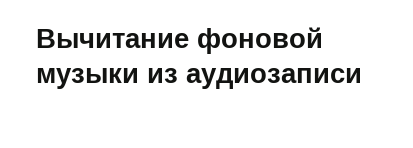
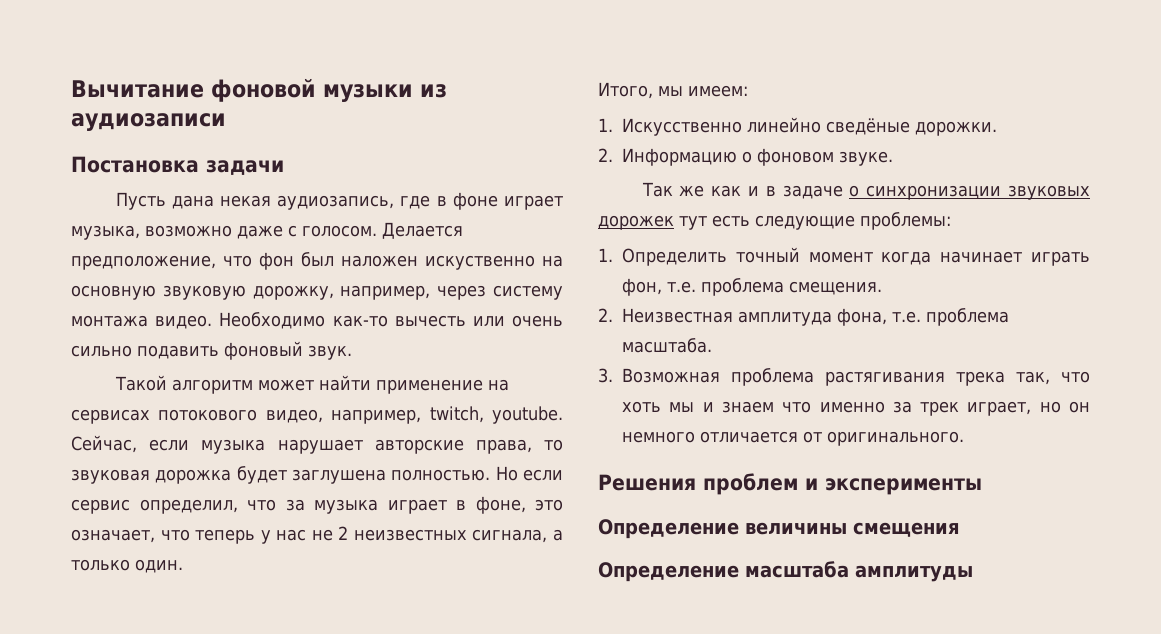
+ Постановка задачи
+ Пусть дана некая аудиозапись, где в фоне играет музыка, возможно даже с голосом. Делается предположение, что фон был наложен искуственно на основную звуковую дорожку, например, через систему монтажа видео. Необходимо как-то вычесть или очень сильно подавить фоновый звук.
+ Такой алгоритм может найти применение на сервисах потокового видео, например, twitch, youtube. Сейчас, если музыка нарушает авторские права, то звуковая дорожка будет заглушена полностью. Но если сервис определил, что за музыка играет в фоне, это означает, что теперь у нас не 2 неизвестных сигнала, а только один.
+ Итого, мы имеем:
+ 1. Искусственно линейно сведёные дорожки.
+ 2. Информацию о фоновом звуке.
+ Так же как и в задаче о синхронизации звуковых дорожек тут есть следующие проблемы:
+ 1. Определить точный момент когда начинает играть фон, т.е. проблема смещения.
+ 2. Неизвестная амплитуда фона, т.е. проблема масштаба.
+ 3. Возможная проблема растягивания трека так, что хоть мы и знаем что именно за трек играет, но он немного отличается от оригинального.
+ Решения проблем и эксперименты
+ Определение величины смещения
+ Определение масштаба амплитуды

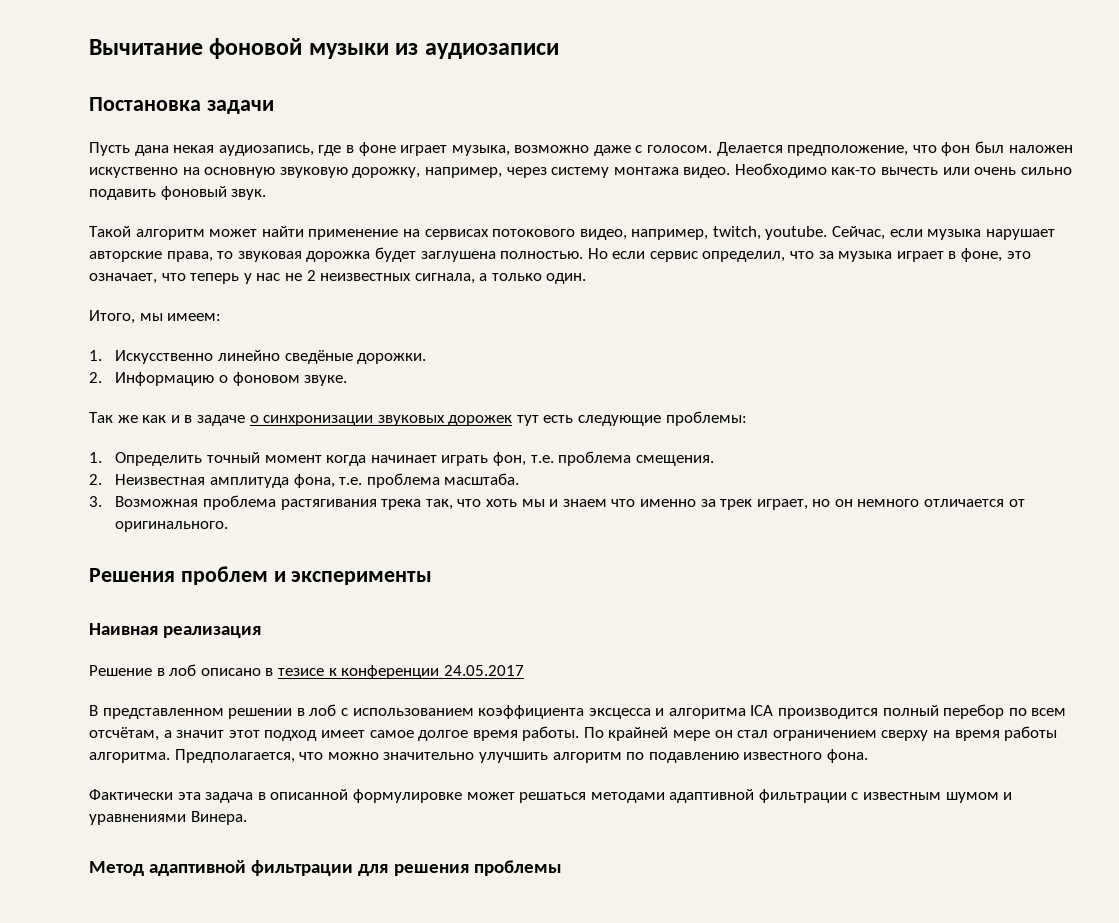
- Определение величины смещения
- Определение масштаба амплитуды
+ Наивная реализация
+ Решение в лоб описано в тезисе к конференции 24.05.2017
+ В представленном решении в лоб с использованием коэффициента эксцесса и алгоритма ICA производится полный перебор по всем отсчётам, а значит этот подход имеет самое долгое время работы. По крайней мере он стал ограничением сверху на время работы алгоритма. Предполагается, что можно значительно улучшить алгоритм по подавлению известного фона.
+ Фактически эта задача в описанной формулировке может решаться методами адаптивной фильтрации с известным шумом и уравнениями Винера.
+ Метод адаптивной фильтрации для решения проблемы

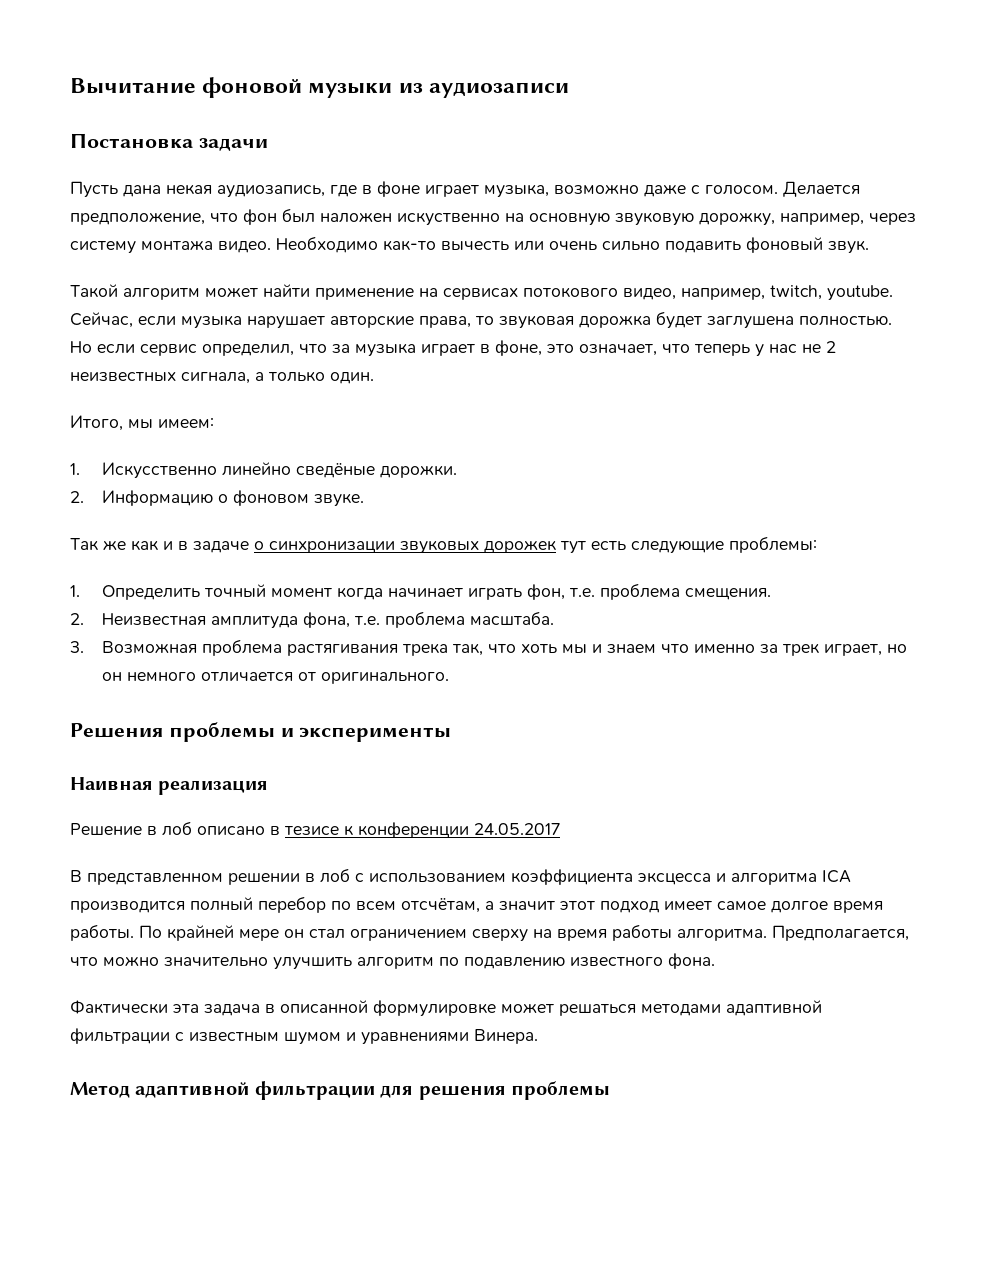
- Решения проблем и эксперименты
+ Решения проблемы и эксперименты

